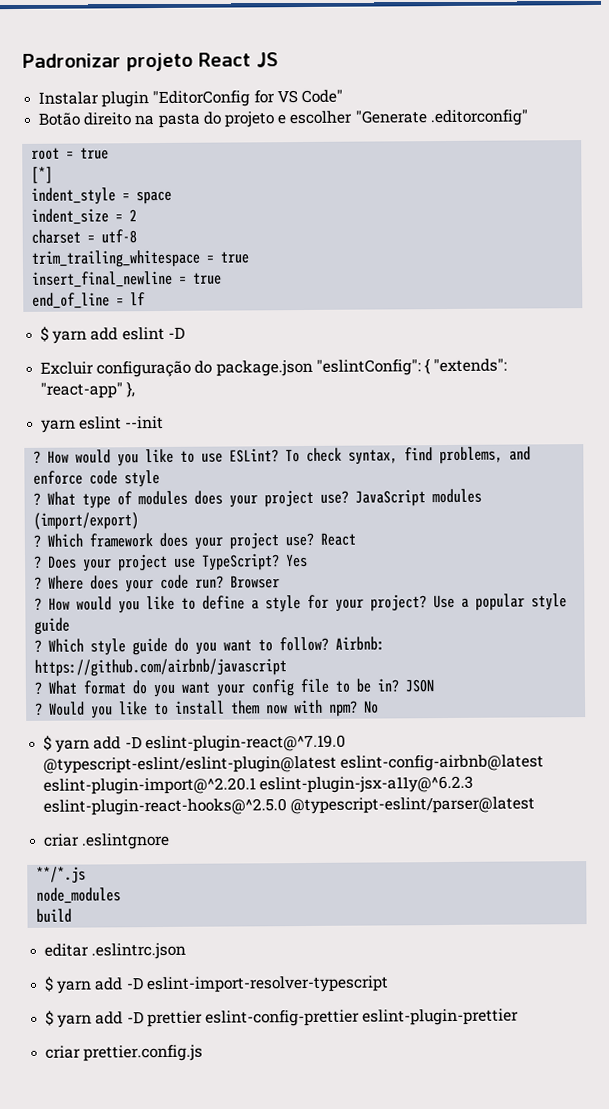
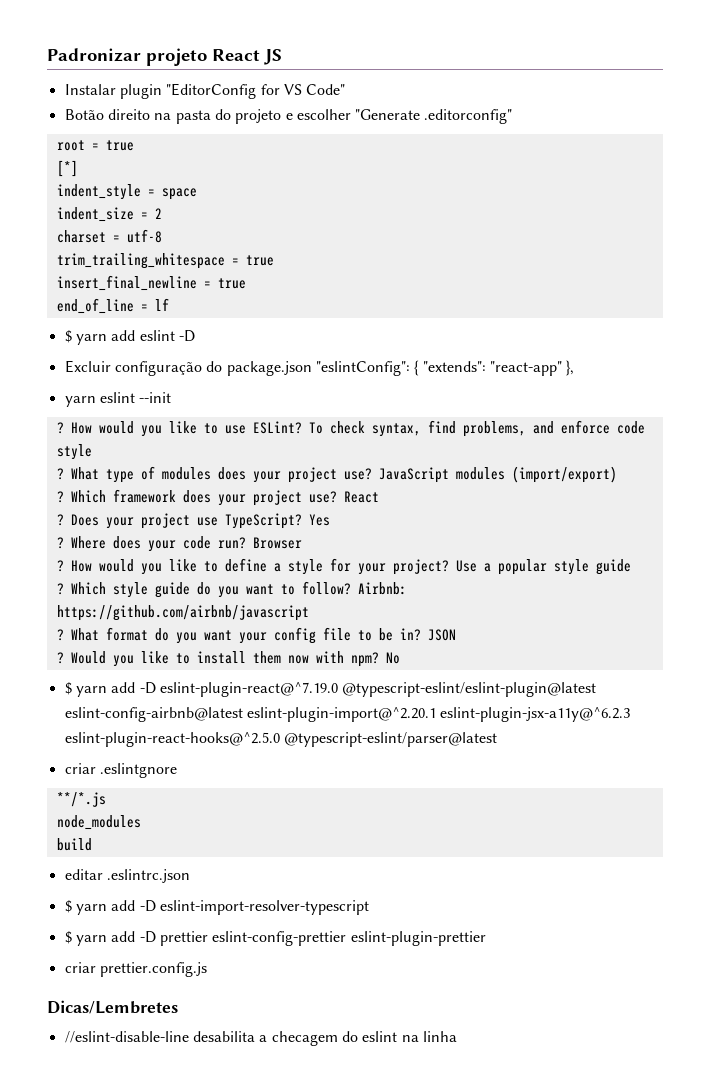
+ Dicas/Lembretes
+ //eslint-disable-line desabilita a checagem do eslint na linha

